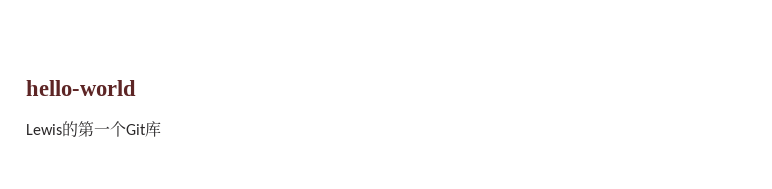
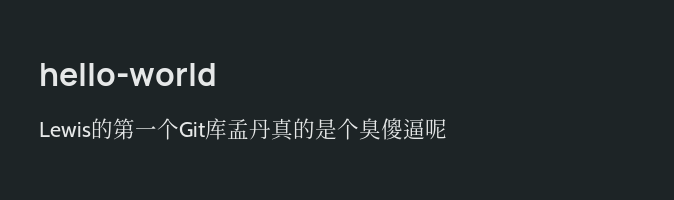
- Lewis的第一个Git库
+ Lewis的第一个Git库孟丹真的是个臭傻逼呢

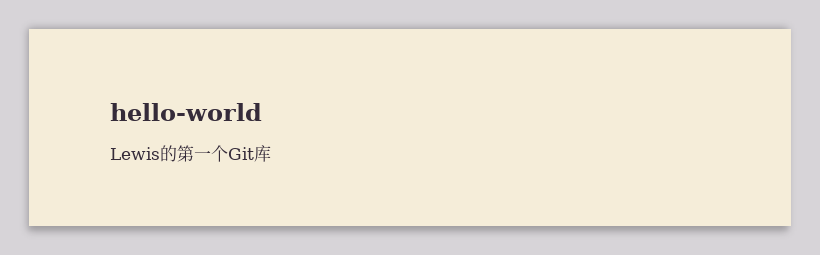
- Lewis的第一个Git库孟丹真的是个臭傻逼呢
+ Lewis的第一个Git库

